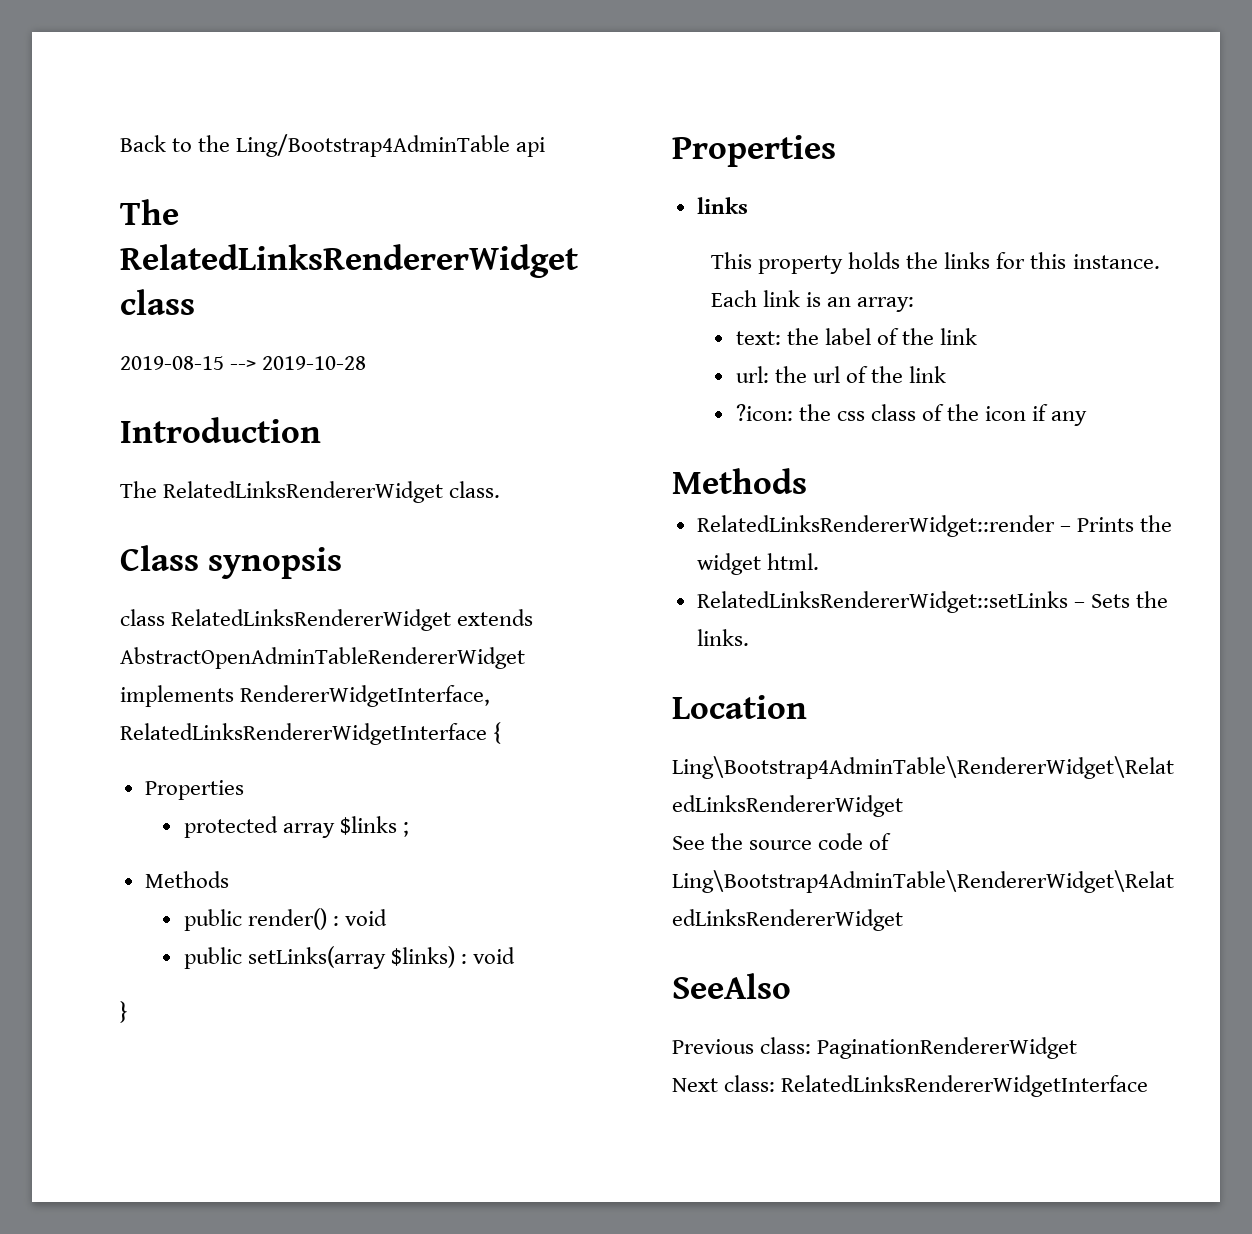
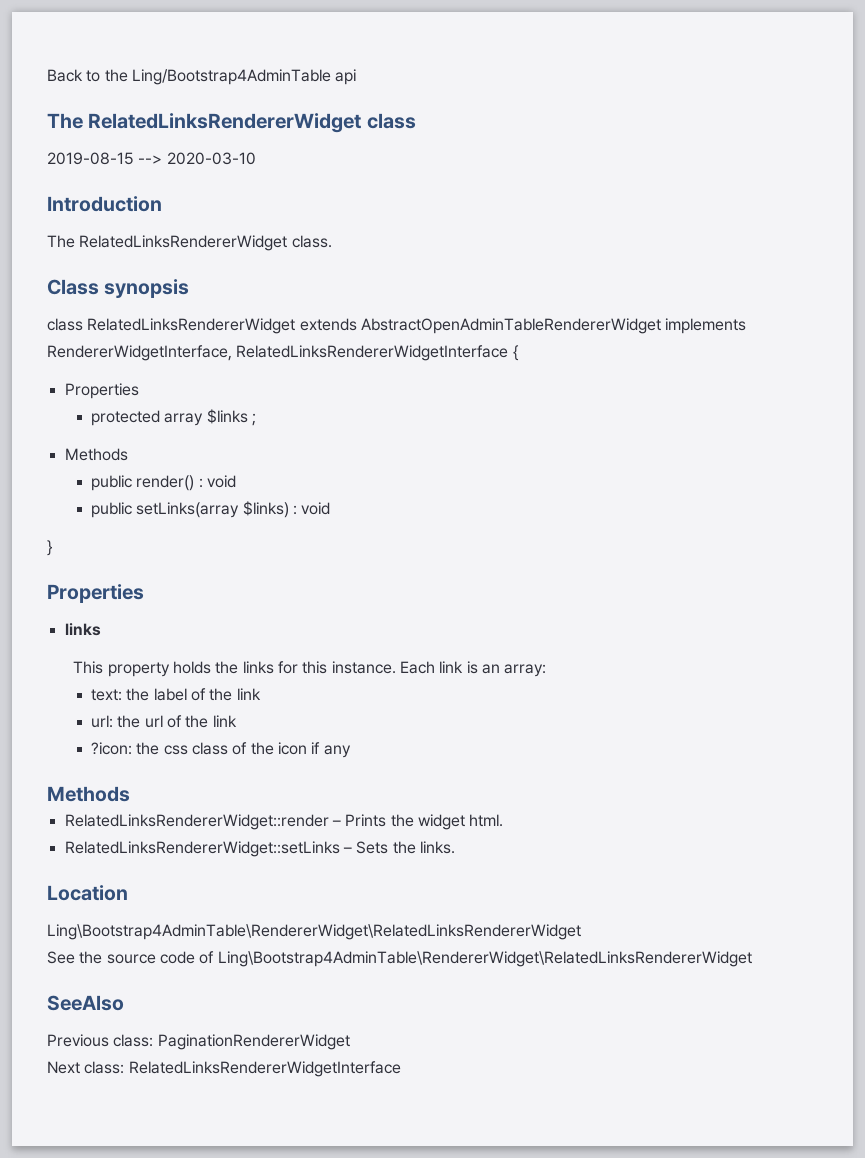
- 2019-08-15 --> 2019-10-28
+ 2019-08-15 --> 2020-03-10

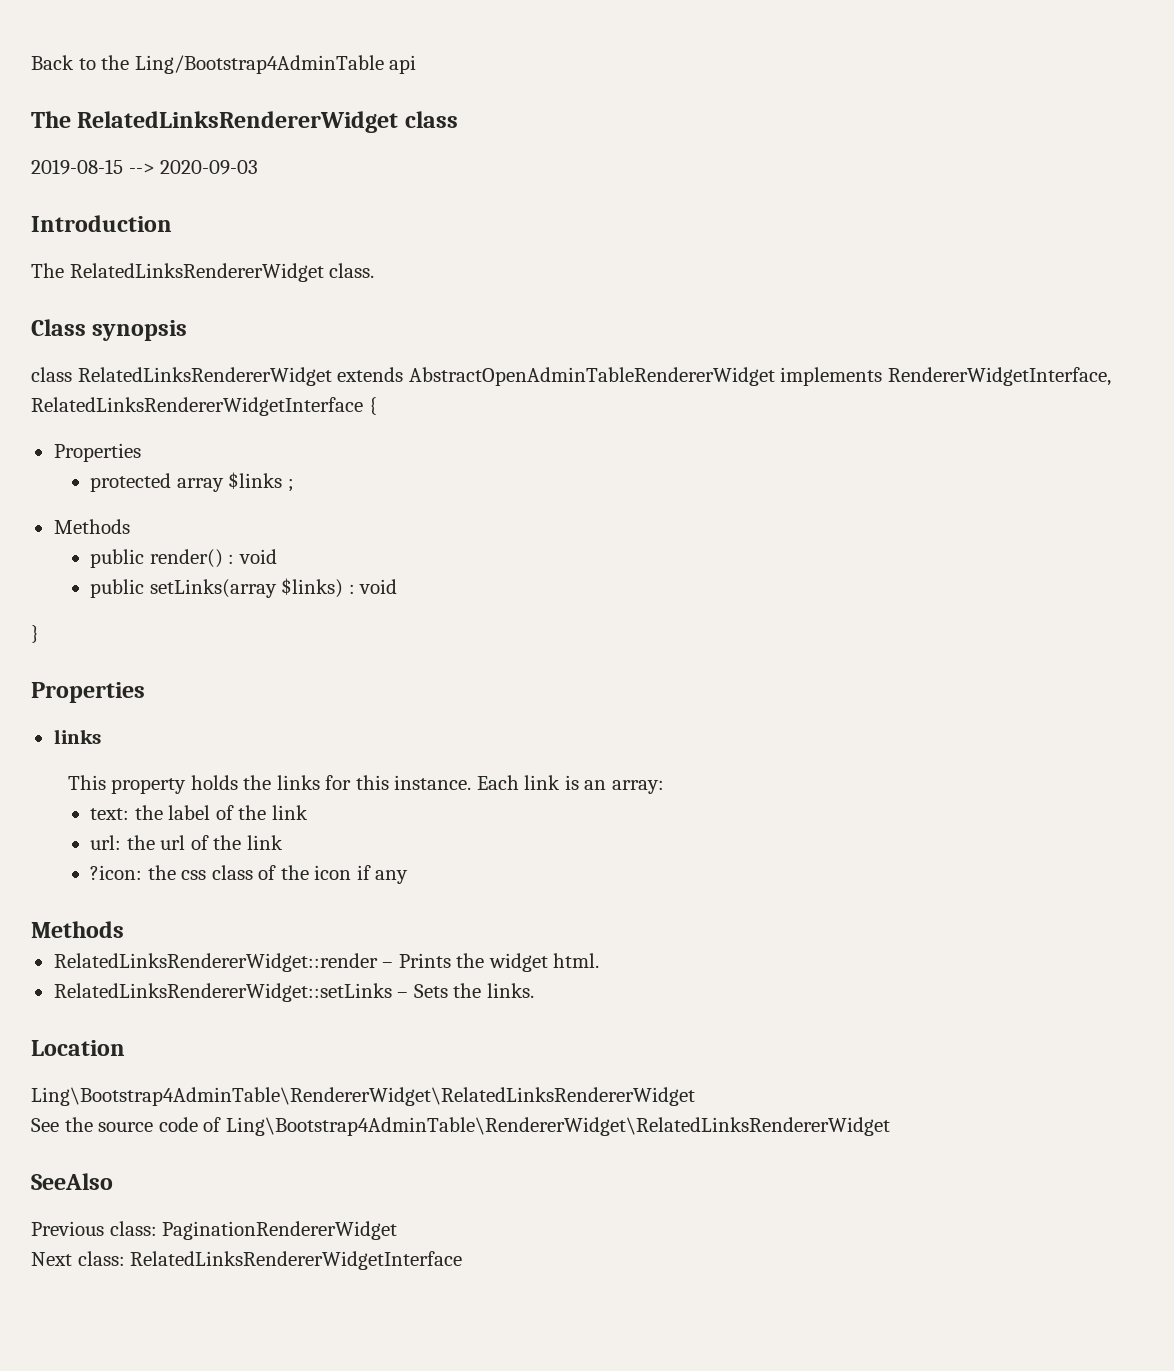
- 2019-08-15 --> 2020-03-10
+ 2019-08-15 --> 2020-09-03

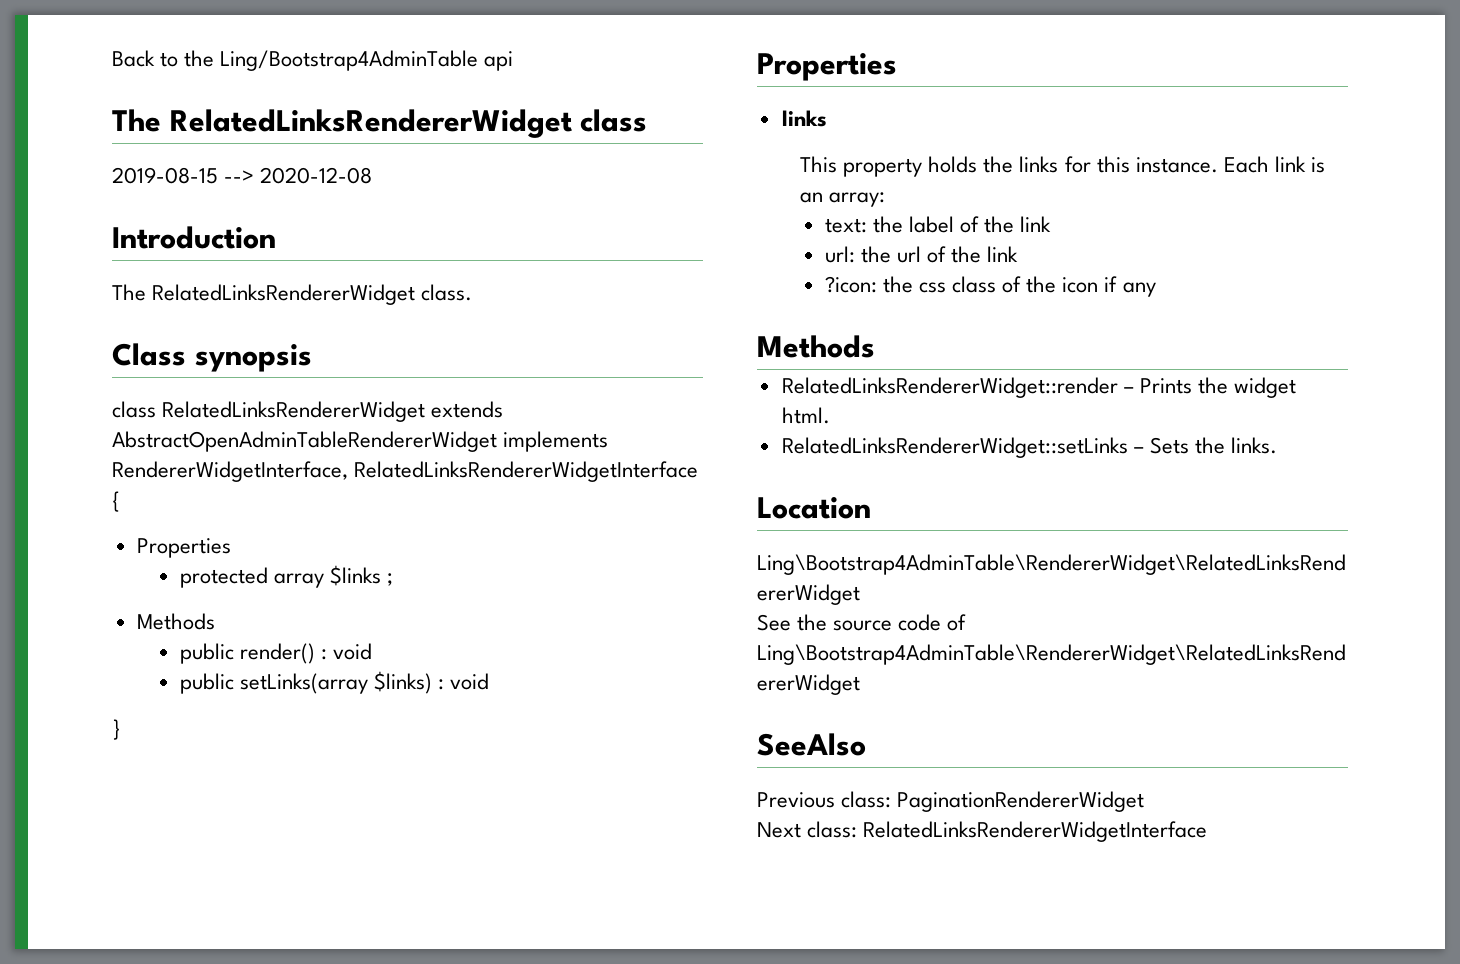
- 2019-08-15 --> 2020-09-03
+ 2019-08-15 --> 2020-12-08

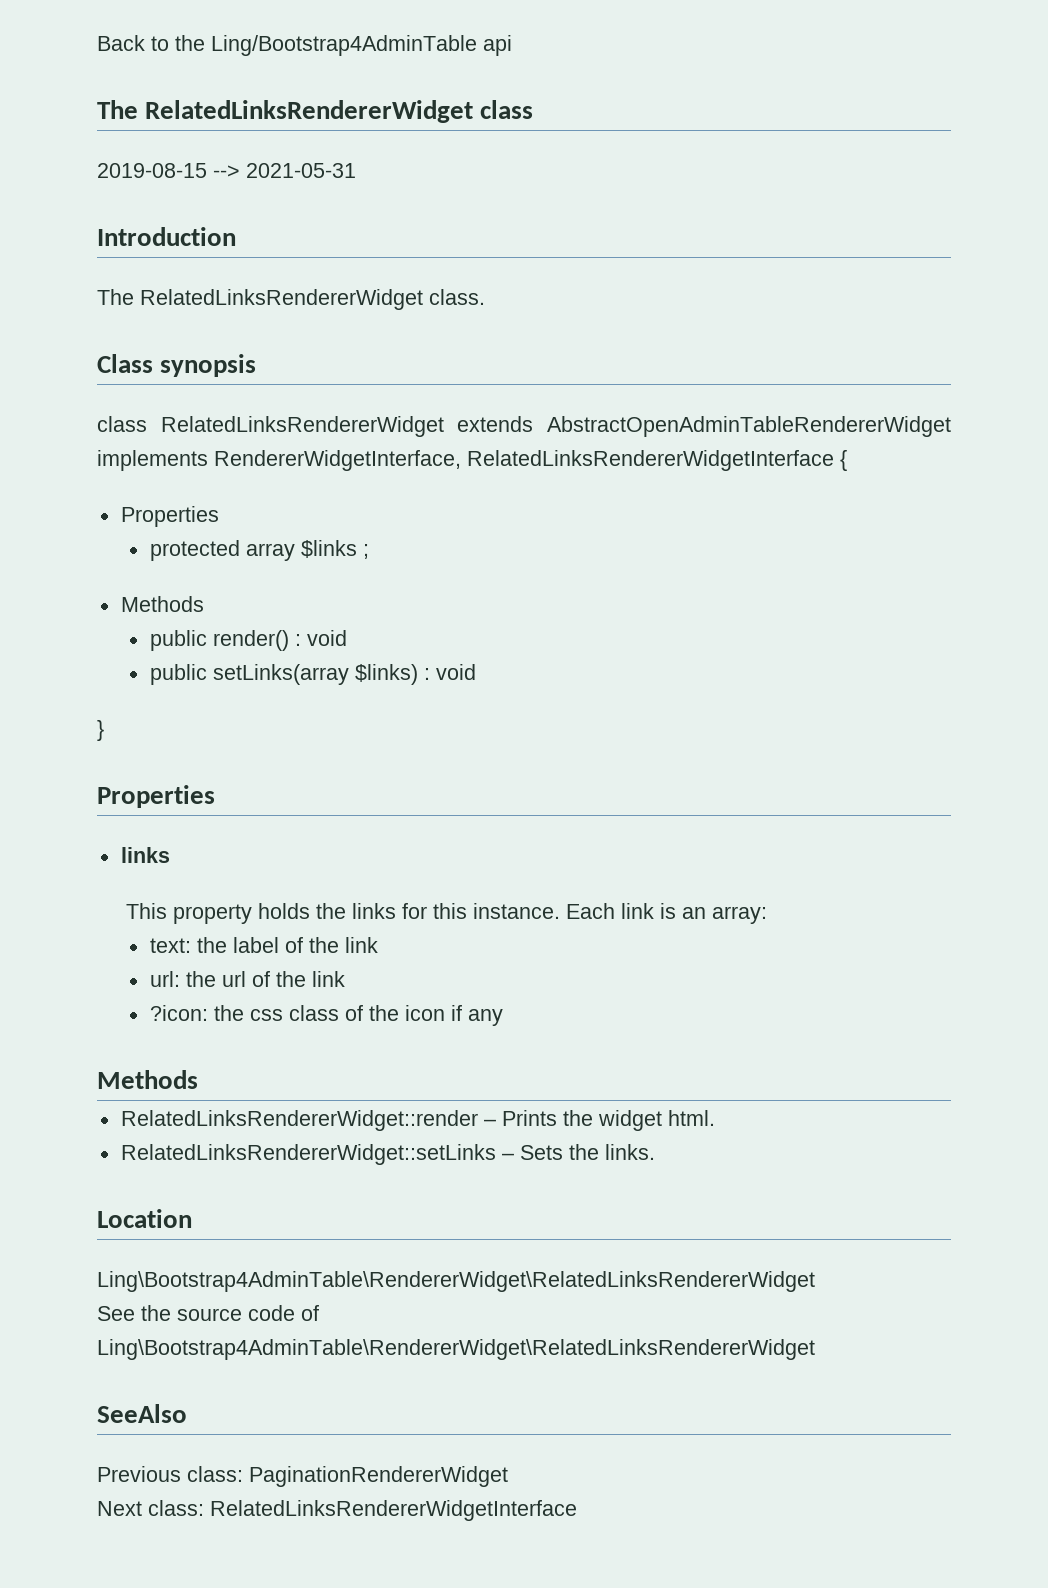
- 2019-08-15 --> 2020-12-08
+ 2019-08-15 --> 2021-05-31

